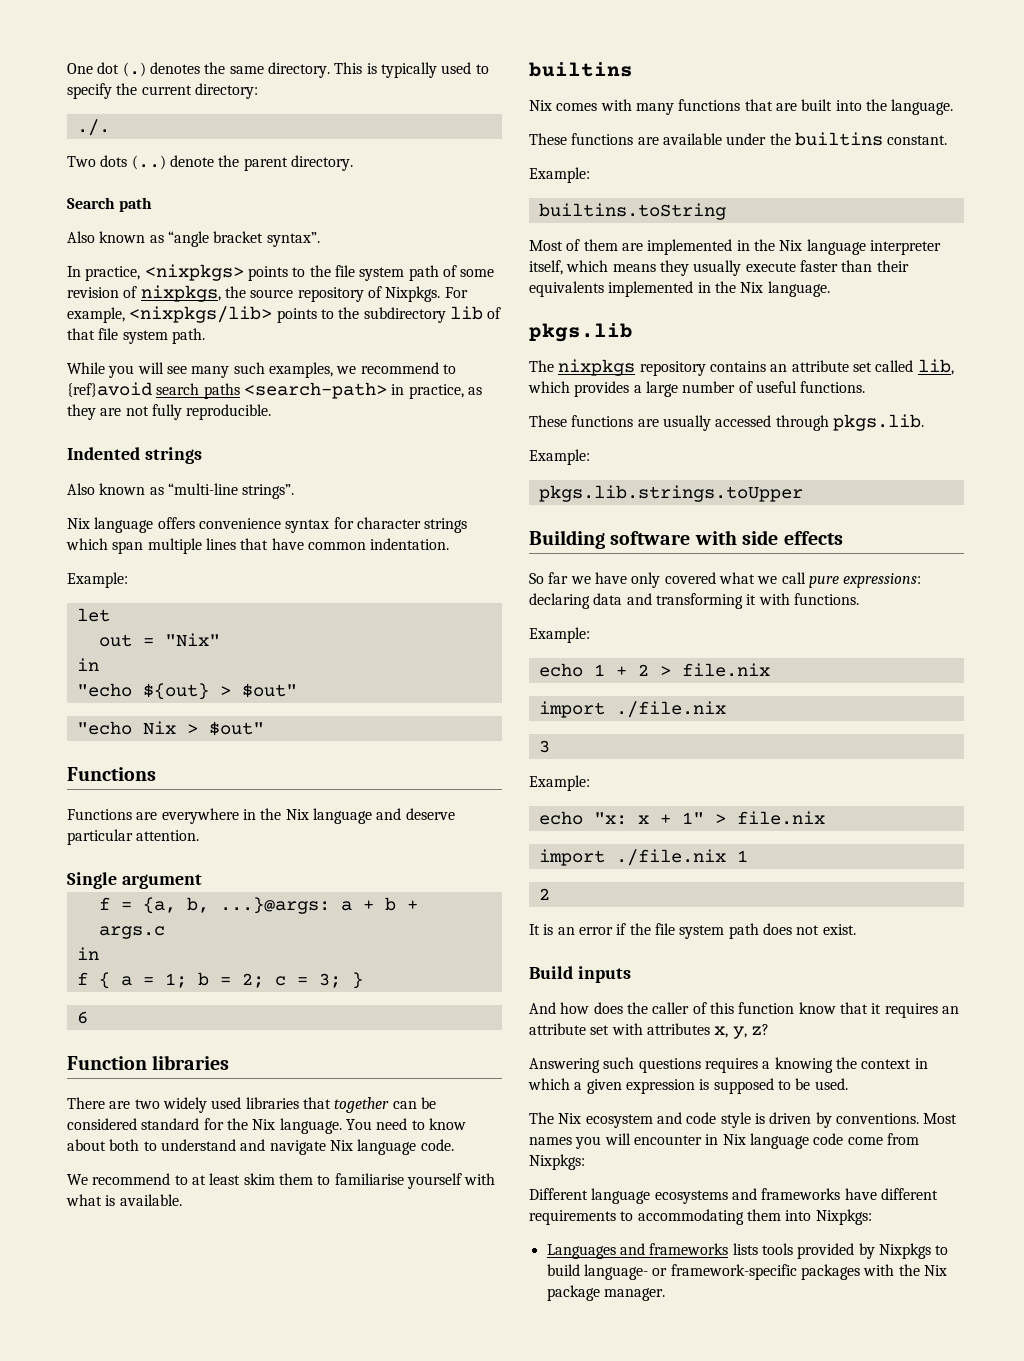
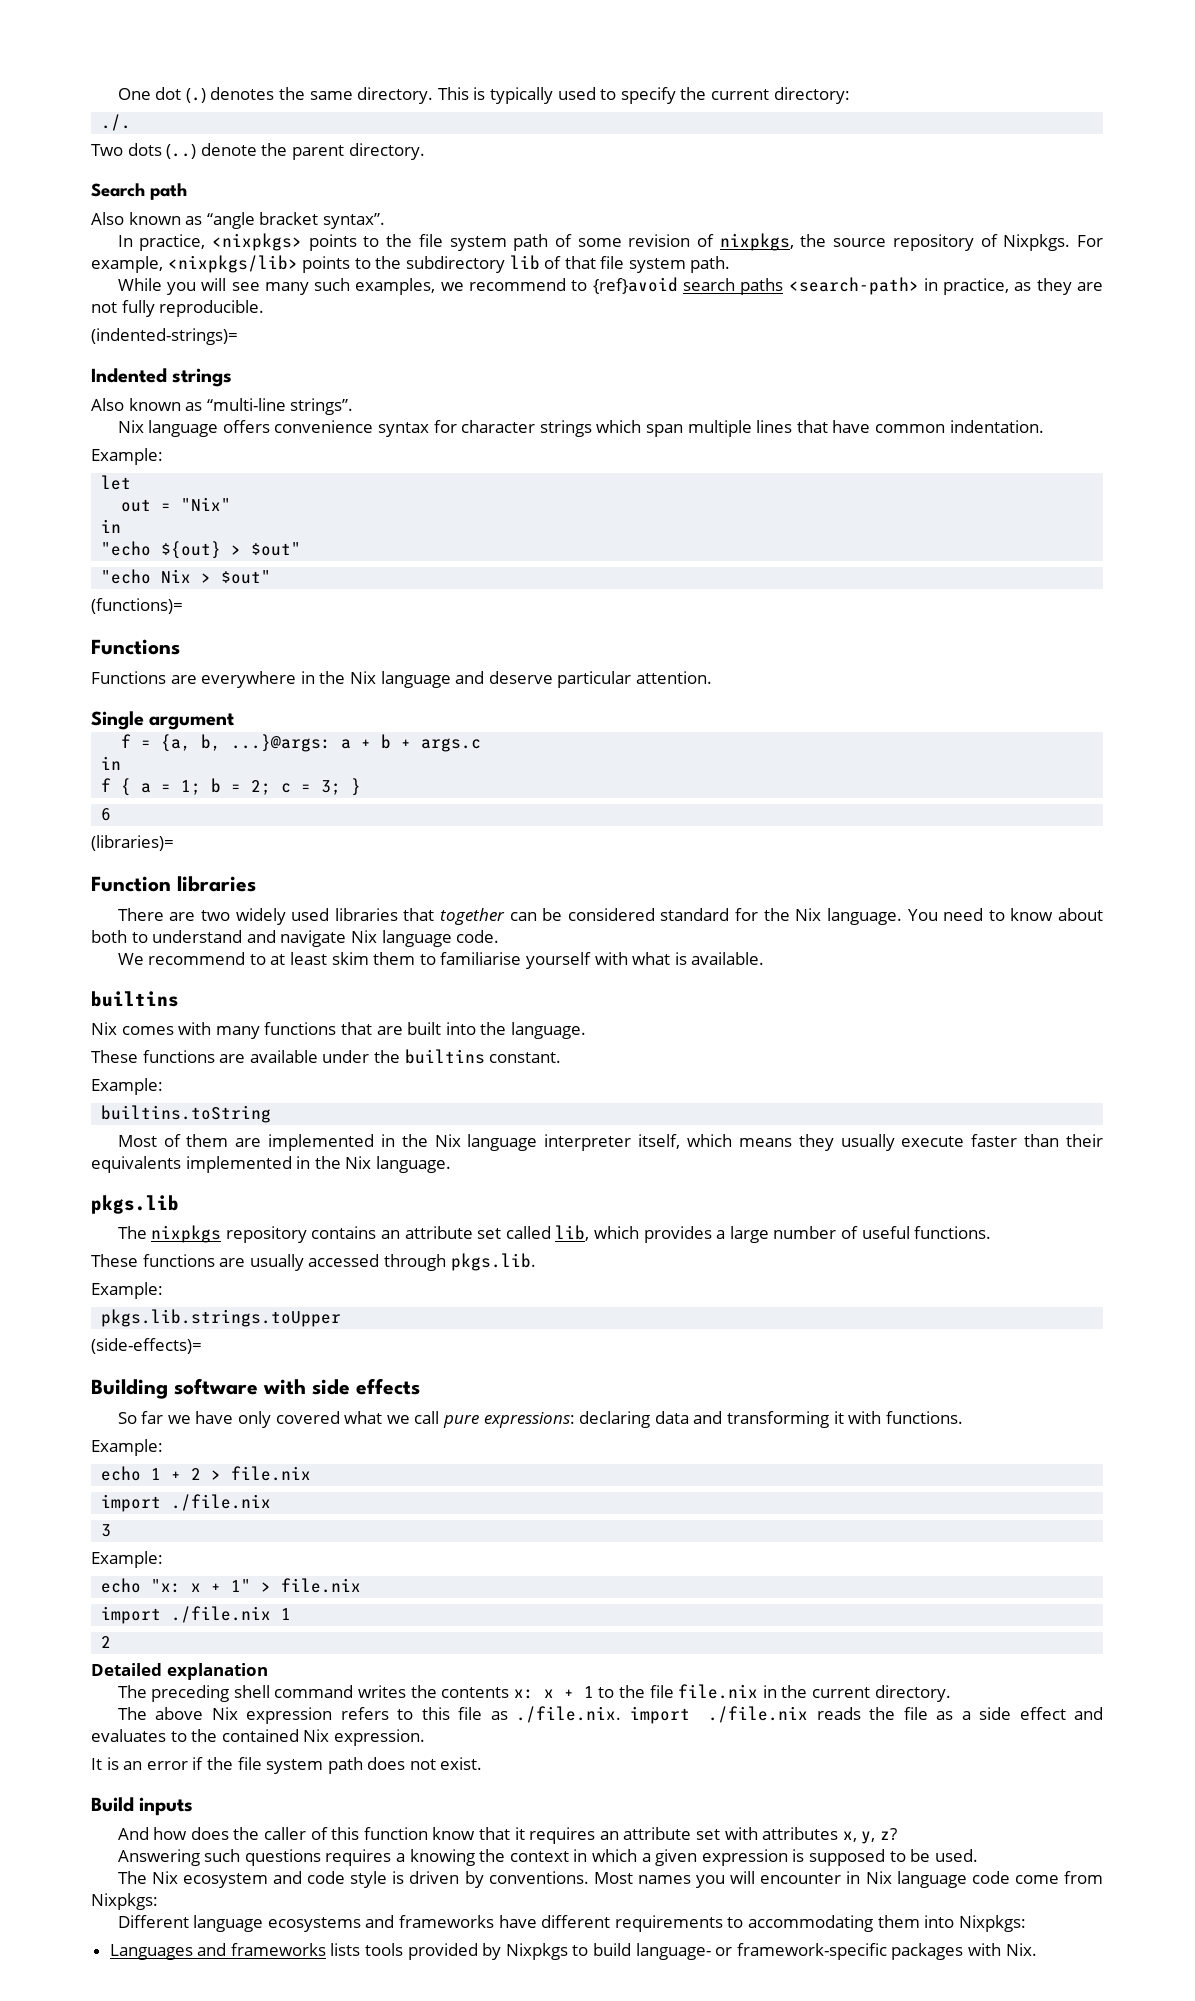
+ (indented-strings)=
+ (functions)=
+ (libraries)=
+ (side-effects)=
+ Detailed explanation
+ The preceding shell command writes the contents x: x + 1 to the file file.nix in the current directory.
+ The above Nix expression refers to this file as ./file.nix. import ./file.nix reads the file as a side effect and evaluates to the contained Nix expression.
- Languages and frameworks lists tools provided by Nixpkgs to build language- or framework-specific packages with the Nix package manager.
+ Languages and frameworks lists tools provided by Nixpkgs to build language- or framework-specific packages with Nix.

